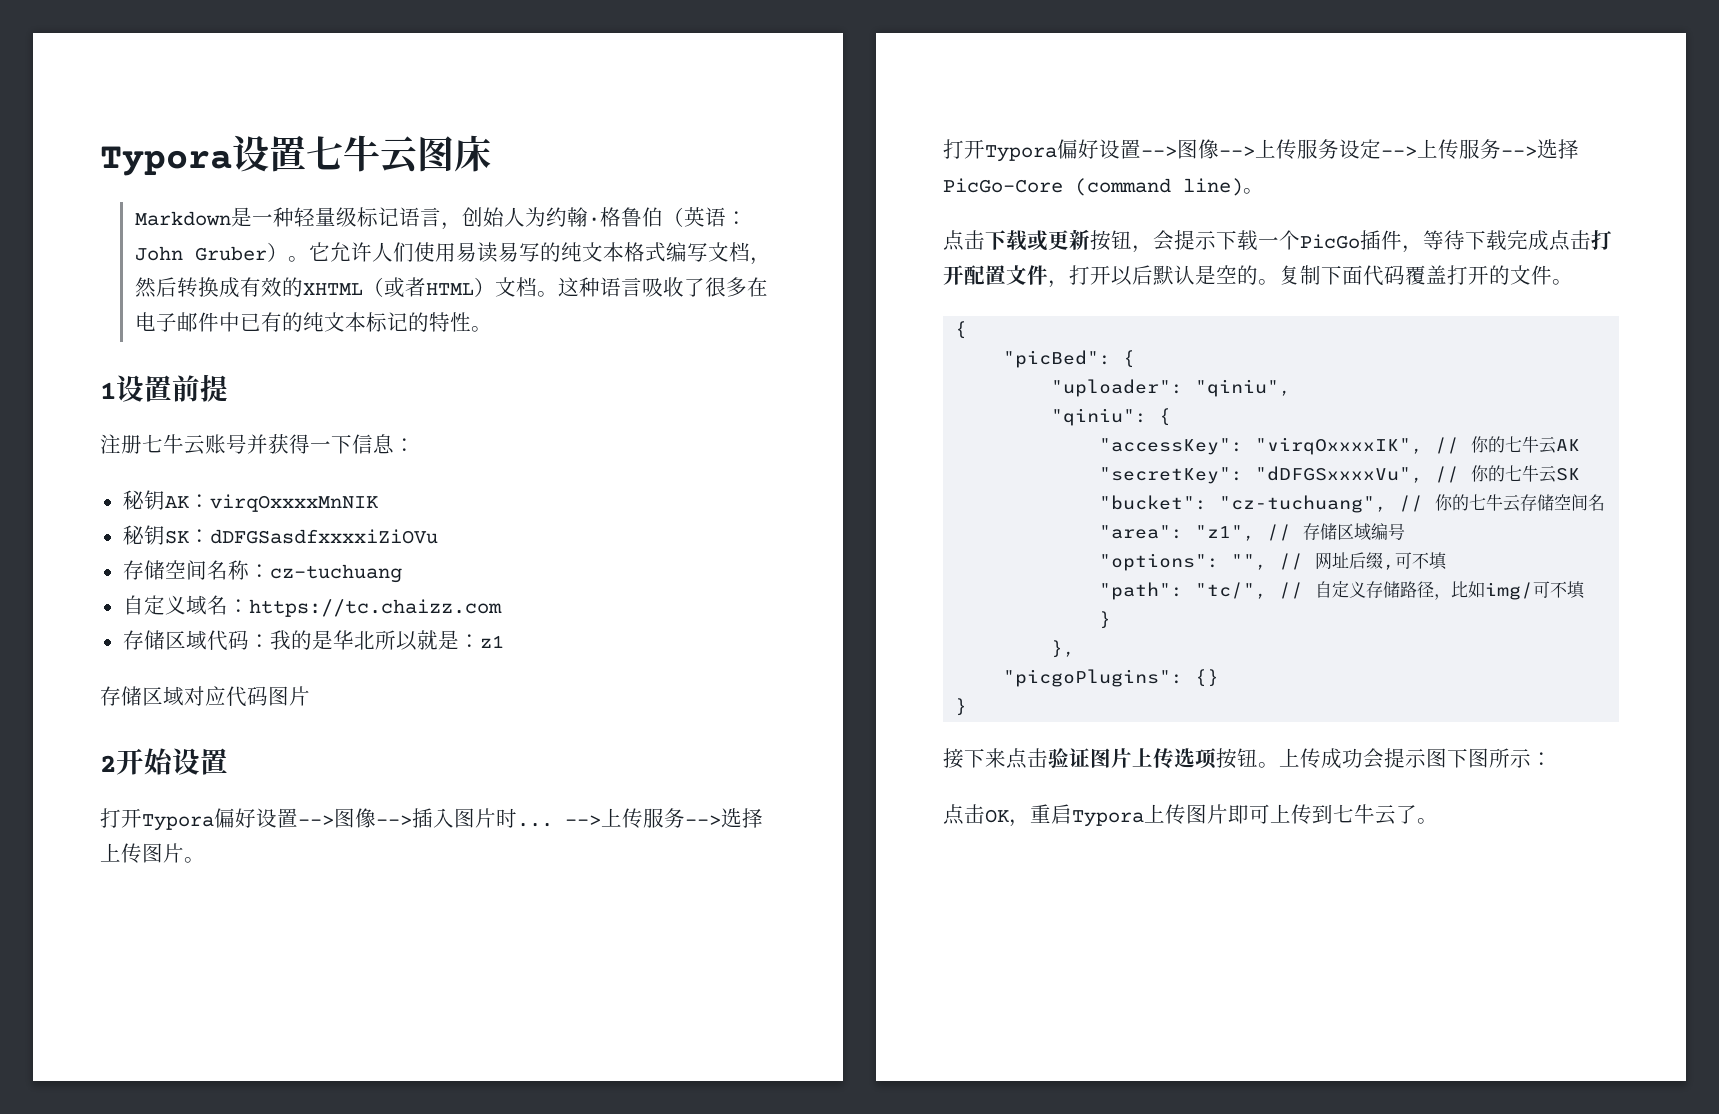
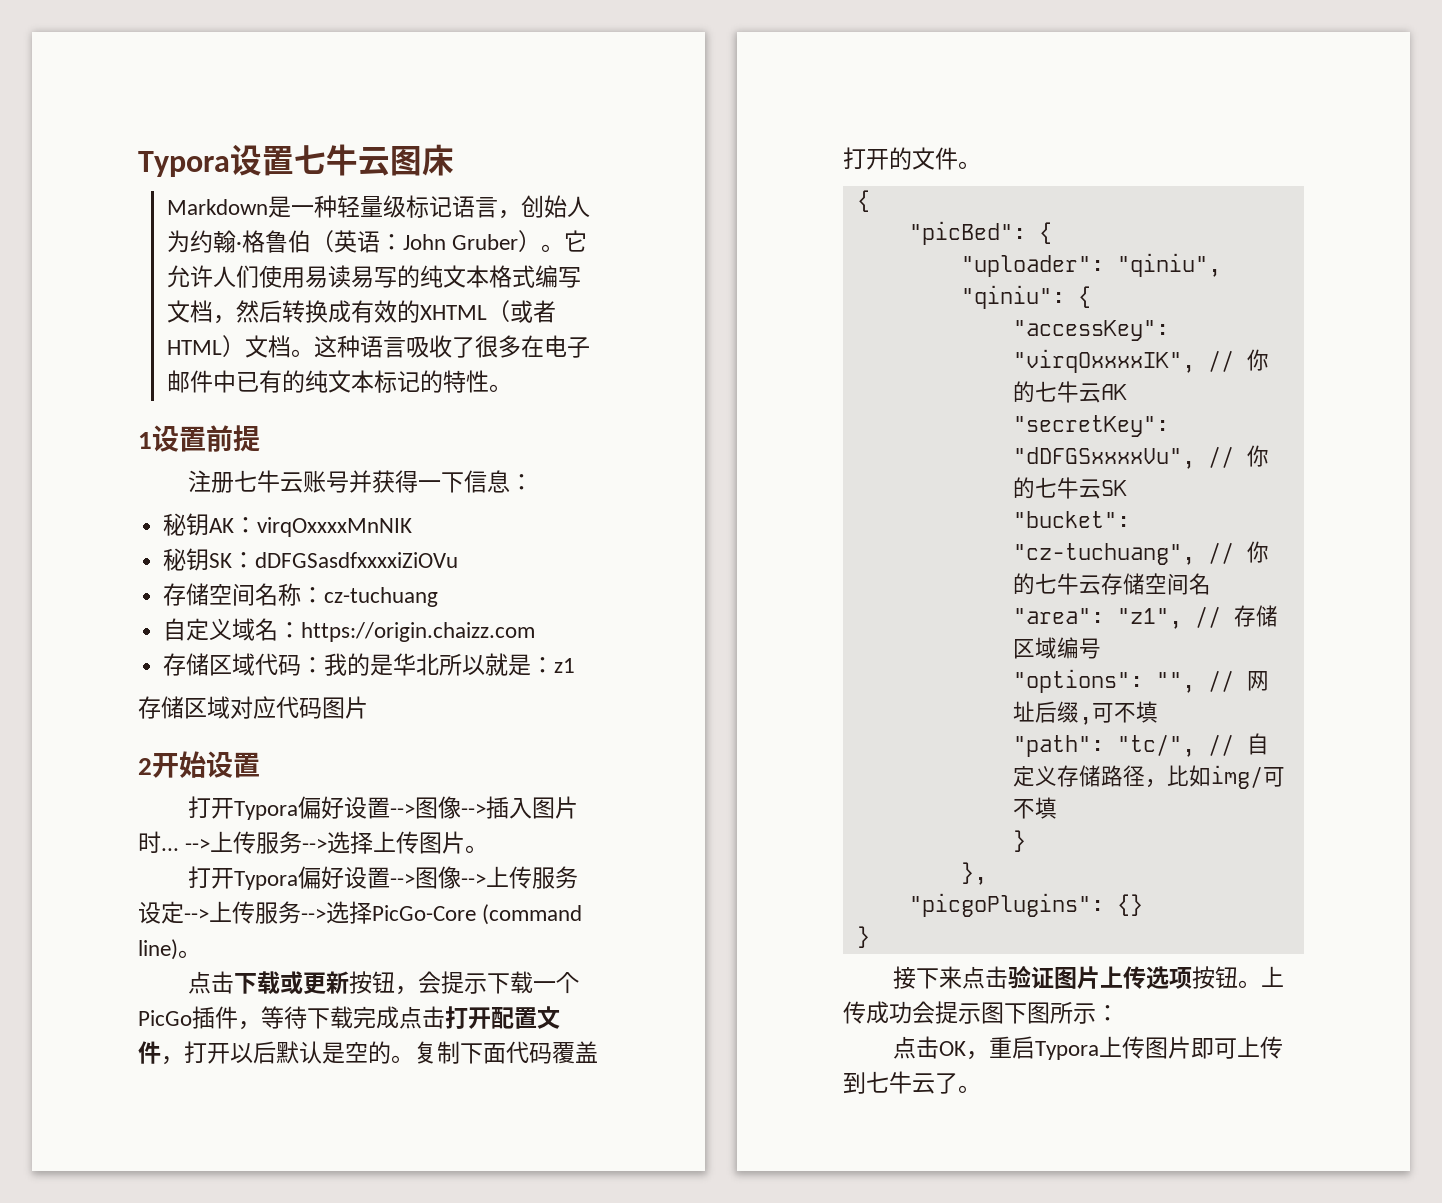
- 自定义域名：https://tc.chaizz.com
+ 自定义域名：https://origin.chaizz.com

